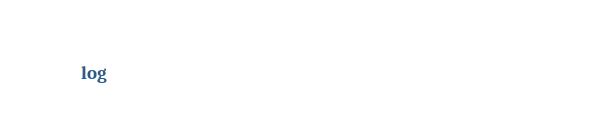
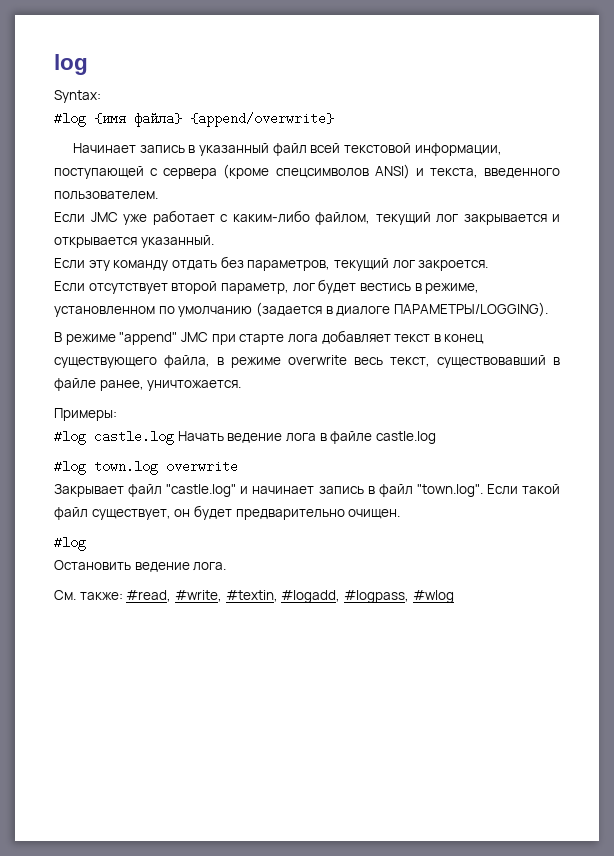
+ Syntax:
+ #log {имя файла} {append/overwrite}
+ Начинает запись в указанный файл всей текстовой информации, поступающей с сервера (кроме спецсимволов ANSI) и текста, введенного пользователем.
+ Если JMC уже работает с каким-либо файлом, текущий лог закрывается и открывается указанный.
+ Если эту команду отдать без параметров, текущий лог закроется.
+ Если отсутствует второй параметр, лог будет вестись в режиме, установленном по умолчанию (задается в диалоге ПАРАМЕТРЫ/LOGGING).
+ В режиме "append" JMC при старте лога добавляет текст в конец существующего файла, в режиме overwrite весь текст, существовавший в файле ранее, уничтожается.
+ Примеры:
+ #log castle.log Начать ведение лога в файле castle.log
+ #log town.log overwrite
+ Закрывает файл "castle.log" и начинает запись в файл "town.log". Если такой файл существует, он будет предварительно очищен.
+ #log
+ Остановить ведение лога.
+ См. также: #read, #write, #textin, #logadd, #logpass, #wlog

